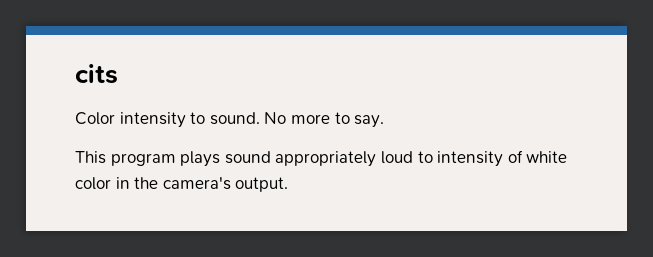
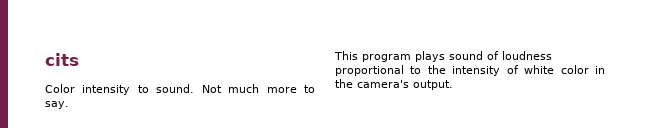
- No more to say.
+ Not much more to say.
- This program plays sound appropriately loud to intensity of white color in the camera's output.
+ This program plays sound of loudness proportional to the intensity of white color in the camera's output.

